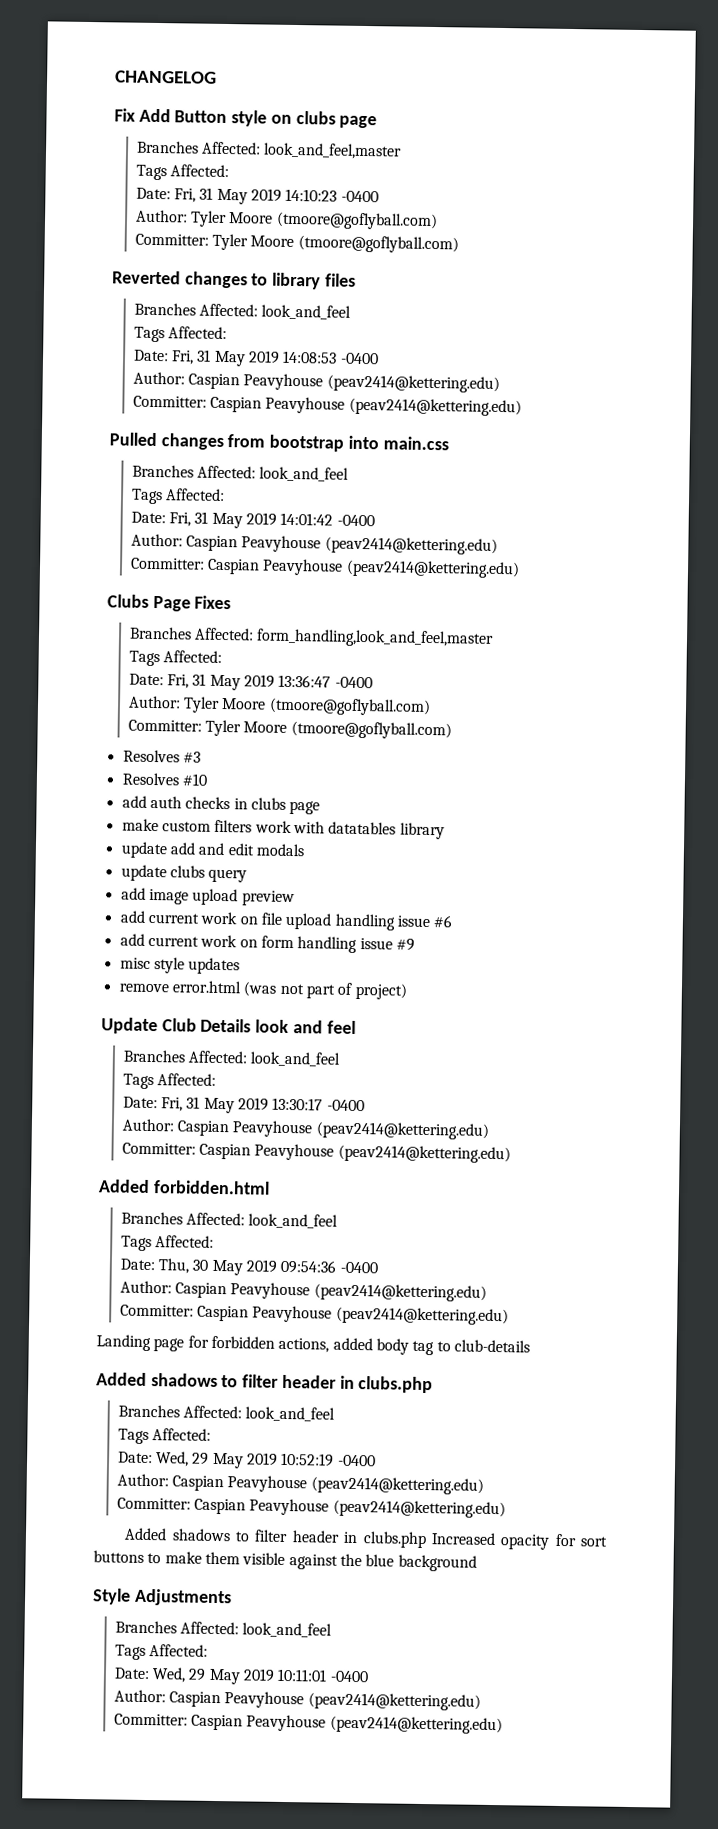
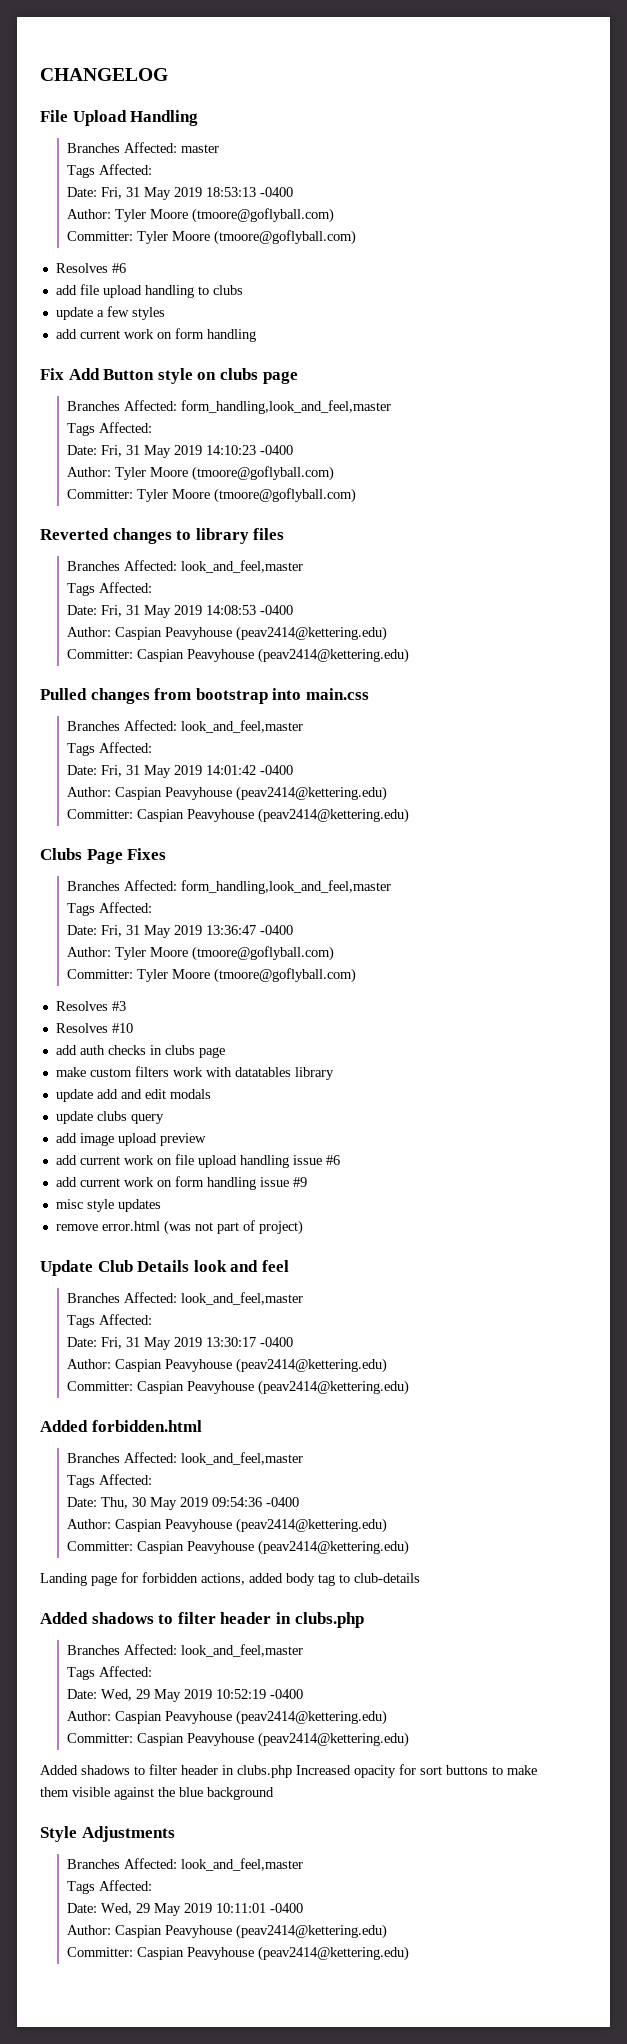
+ File Upload Handling
+ Branches Affected: master
+ Tags Affected:
+ Date: Fri, 31 May 2019 18:53:13 -0400
+ Author: Tyler Moore (tmoore@goflyball.com)
+ Committer: Tyler Moore (tmoore@goflyball.com)
+ Resolves #6
+ add file upload handling to clubs
+ update a few styles
+ add current work on form handling
  Fix Add Button style on clubs page
- Branches Affected: look_and_feel,master
+ Branches Affected: form_handling,look_and_feel,master
  Reverted changes to library files
- Branches Affected: look_and_feel
+ Branches Affected: look_and_feel,master
  Pulled changes from bootstrap into main.css
- Branches Affected: look_and_feel
+ Branches Affected: look_and_feel,master
  Update Club Details look and feel
- Branches Affected: look_and_feel
+ Branches Affected: look_and_feel,master
  Added forbidden.html
- Branches Affected: look_and_feel
+ Branches Affected: look_and_feel,master
  Landing page for forbidden actions, added body tag to club-details
  Added shadows to filter header in clubs.php
- Branches Affected: look_and_feel
+ Branches Affected: look_and_feel,master
  Style Adjustments
- Branches Affected: look_and_feel
+ Branches Affected: look_and_feel,master

